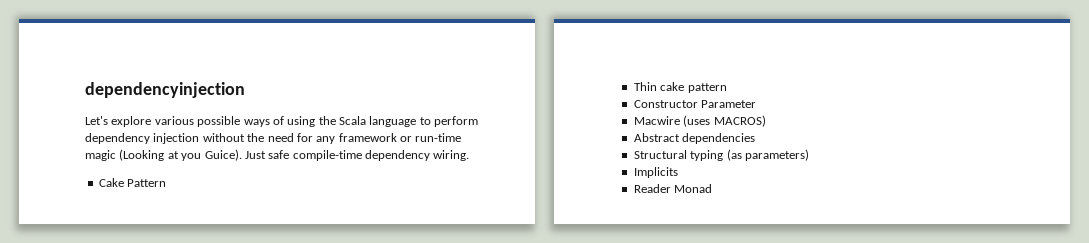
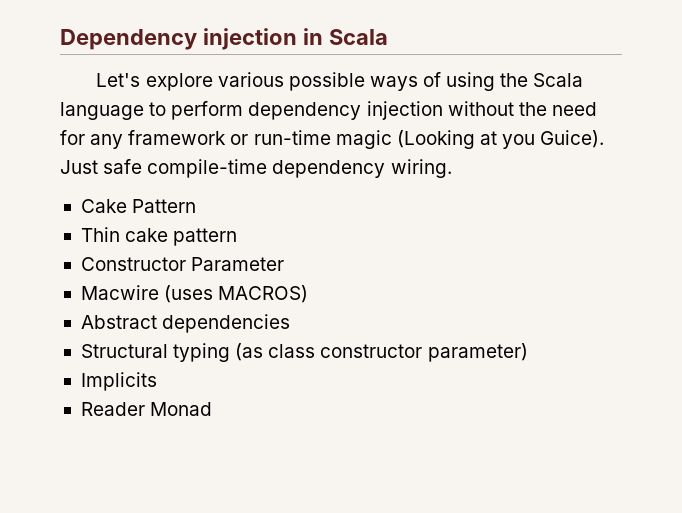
- dependencyinjection
+ Dependency injection in Scala
- Structural typing (as parameters)
+ Structural typing (as class constructor parameter)

